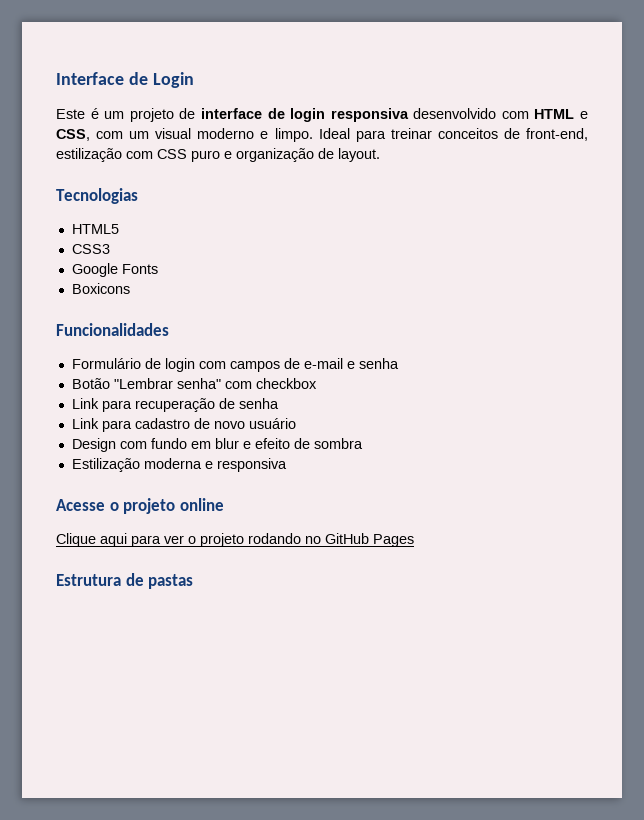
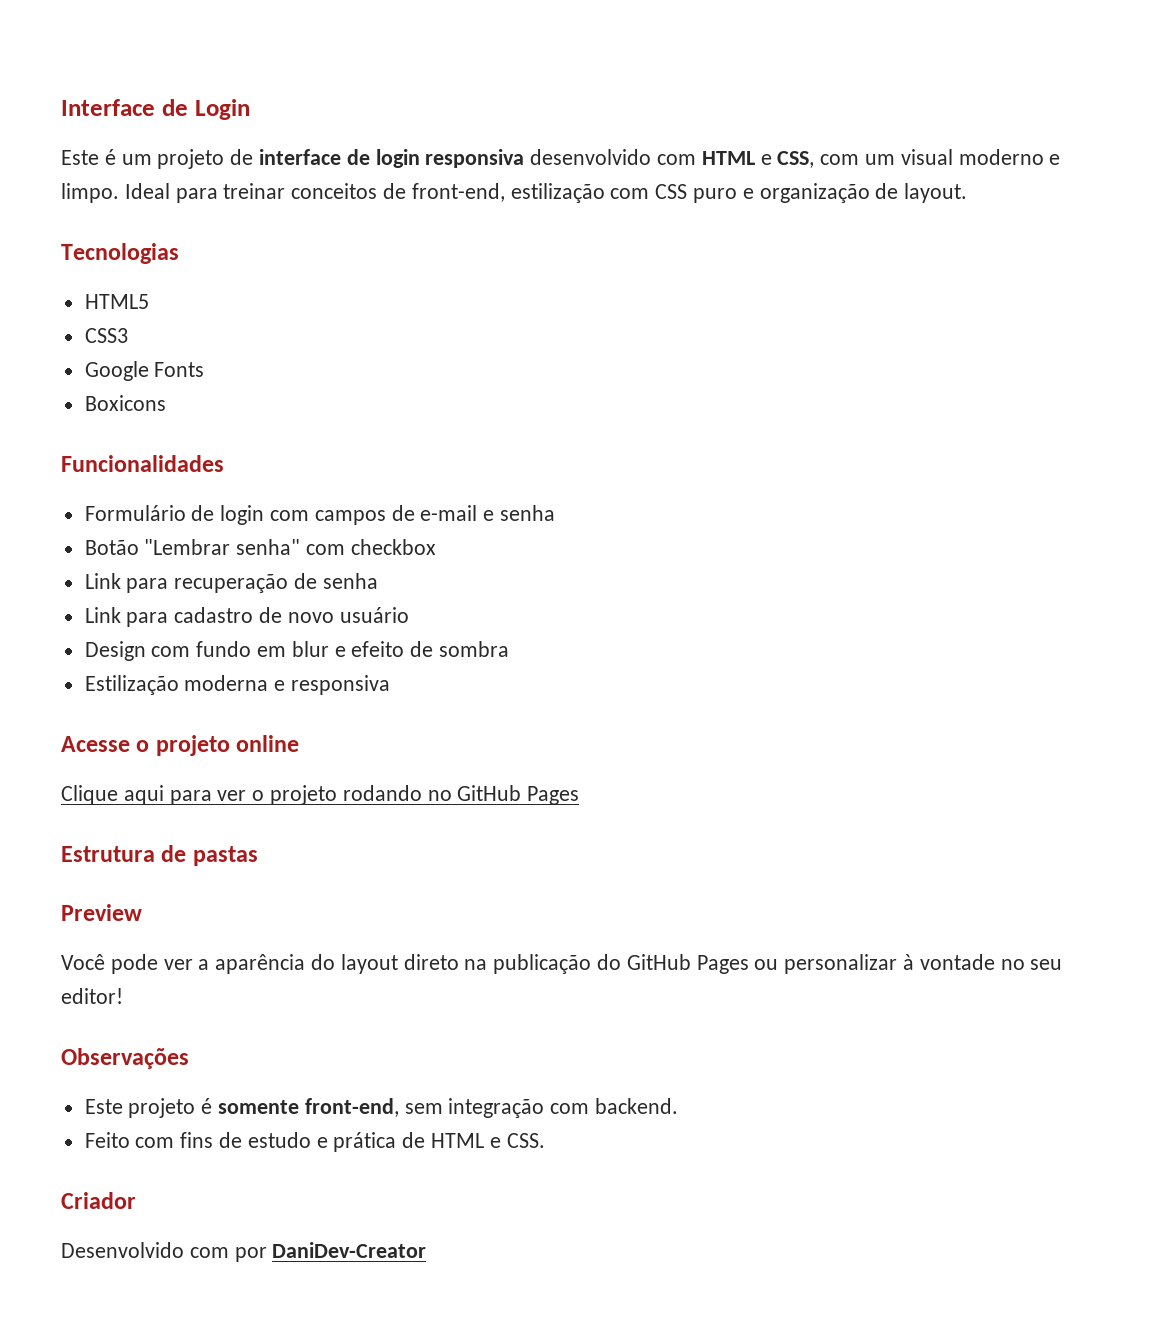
+ Preview
+ Você pode ver a aparência do layout direto na publicação do GitHub Pages ou personalizar à vontade no seu editor!
+ Observações
+ Este projeto é somente front-end, sem integração com backend.
+ Feito com fins de estudo e prática de HTML e CSS.
+ Criador
+ Desenvolvido com por DaniDev-Creator

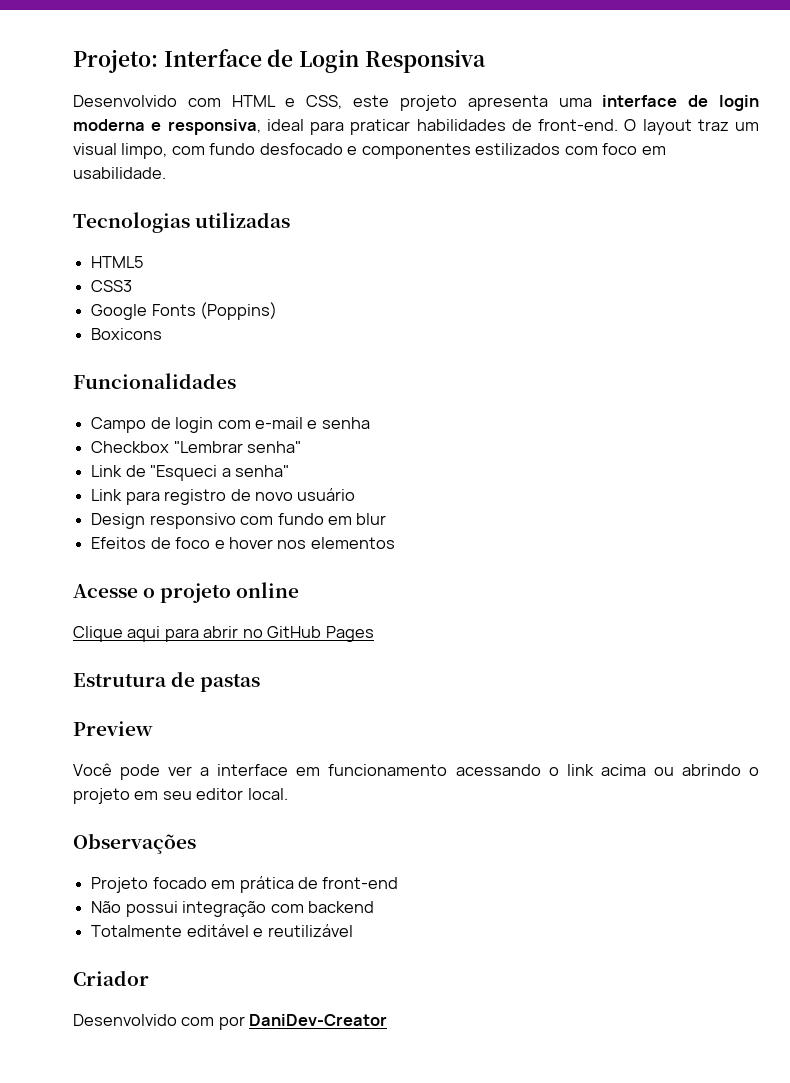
- Interface de Login
- Este é um projeto de interface de login responsiva desenvolvido com HTML e CSS, com um visual moderno e limpo. Ideal para treinar conceitos de front-end, estilização com CSS puro e organização de layout.
+ Projeto: Interface de Login Responsiva
+ Desenvolvido com HTML e CSS, este projeto apresenta uma interface de login moderna e responsiva, ideal para praticar habilidades de front-end. O layout traz um visual limpo, com fundo desfocado e componentes estilizados com foco em usabilidade.
- Tecnologias
+ Tecnologias utilizadas
- Google Fonts
+ Google Fonts (Poppins)
- Formulário de login com campos de e-mail e senha
+ Campo de login com e-mail e senha
- Botão "Lembrar senha" com checkbox
- Link para recuperação de senha
- Link para cadastro de novo usuário
+ Checkbox "Lembrar senha"
+ Link de "Esqueci a senha"
+ Link para registro de novo usuário
- Design com fundo em blur e efeito de sombra
- Estilização moderna e responsiva
+ Design responsivo com fundo em blur
+ Efeitos de foco e hover nos elementos
- Clique aqui para ver o projeto rodando no GitHub Pages
+ Clique aqui para abrir no GitHub Pages
- Você pode ver a aparência do layout direto na publicação do GitHub Pages ou personalizar à vontade no seu editor!
+ Você pode ver a interface em funcionamento acessando o link acima ou abrindo o projeto em seu editor local.
  Observações
- Este projeto é somente front-end, sem integração com backend.
- Feito com fins de estudo e prática de HTML e CSS.
+ Projeto focado em prática de front-end
+ Não possui integração com backend
+ Totalmente editável e reutilizável

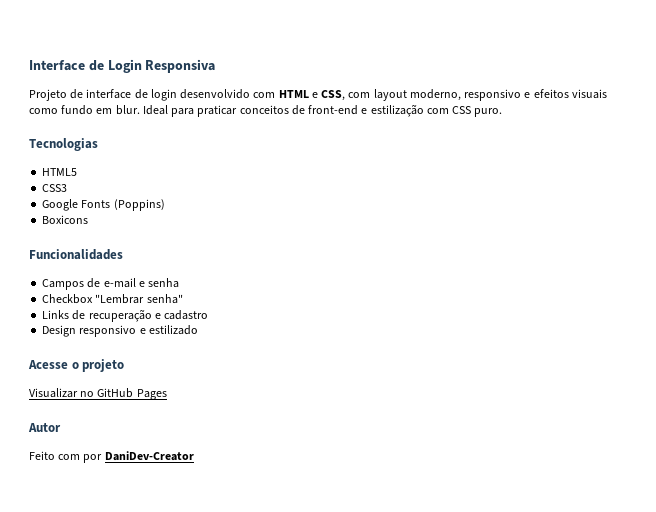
- Projeto: Interface de Login Responsiva
+ Interface de Login Responsiva
- Desenvolvido com HTML e CSS, este projeto apresenta uma interface de login moderna e responsiva, ideal para praticar habilidades de front-end. O layout traz um visual limpo, com fundo desfocado e componentes estilizados com foco em usabilidade.
+ Projeto de interface de login desenvolvido com HTML e CSS, com layout moderno, responsivo e efeitos visuais como fundo em blur. Ideal para praticar conceitos de front-end e estilização com CSS puro.
- Tecnologias utilizadas
+ Tecnologias
- Campo de login com e-mail e senha
+ Campos de e-mail e senha
- Link de "Esqueci a senha"
- Link para registro de novo usuário
- Design responsivo com fundo em blur
- Efeitos de foco e hover nos elementos
- Acesse o projeto online
- Clique aqui para abrir no GitHub Pages
- Estrutura de pastas
- Preview
- Você pode ver a interface em funcionamento acessando o link acima ou abrindo o projeto em seu editor local.
- Observações
- Projeto focado em prática de front-end
- Não possui integração com backend
- Totalmente editável e reutilizável
- Criador
- Desenvolvido com por DaniDev-Creator
+ Links de recuperação e cadastro
+ Design responsivo e estilizado
+ Acesse o projeto
+ Visualizar no GitHub Pages
+ Autor
+ Feito com por DaniDev-Creator

